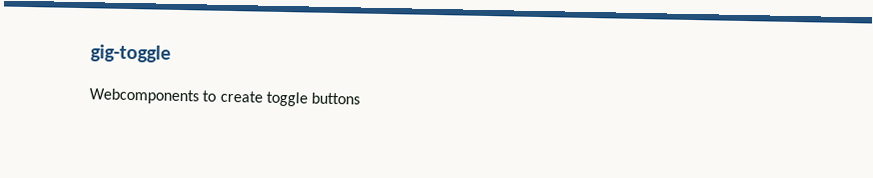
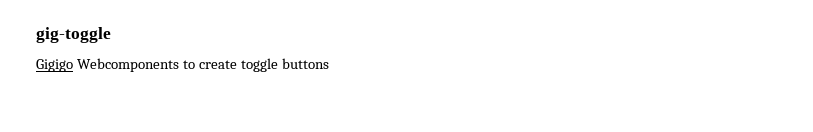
- Webcomponents to create toggle buttons
+ Gigigo Webcomponents to create toggle buttons

